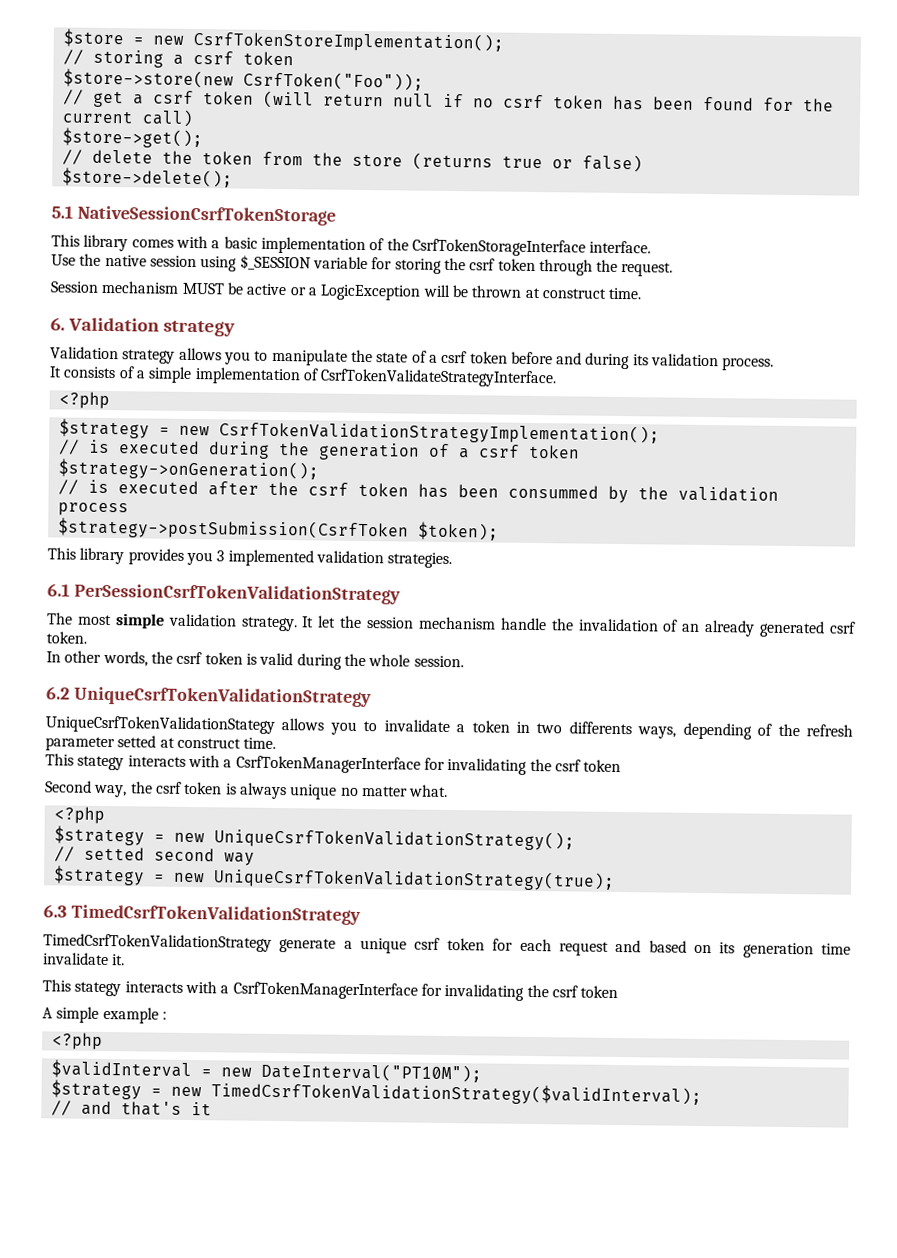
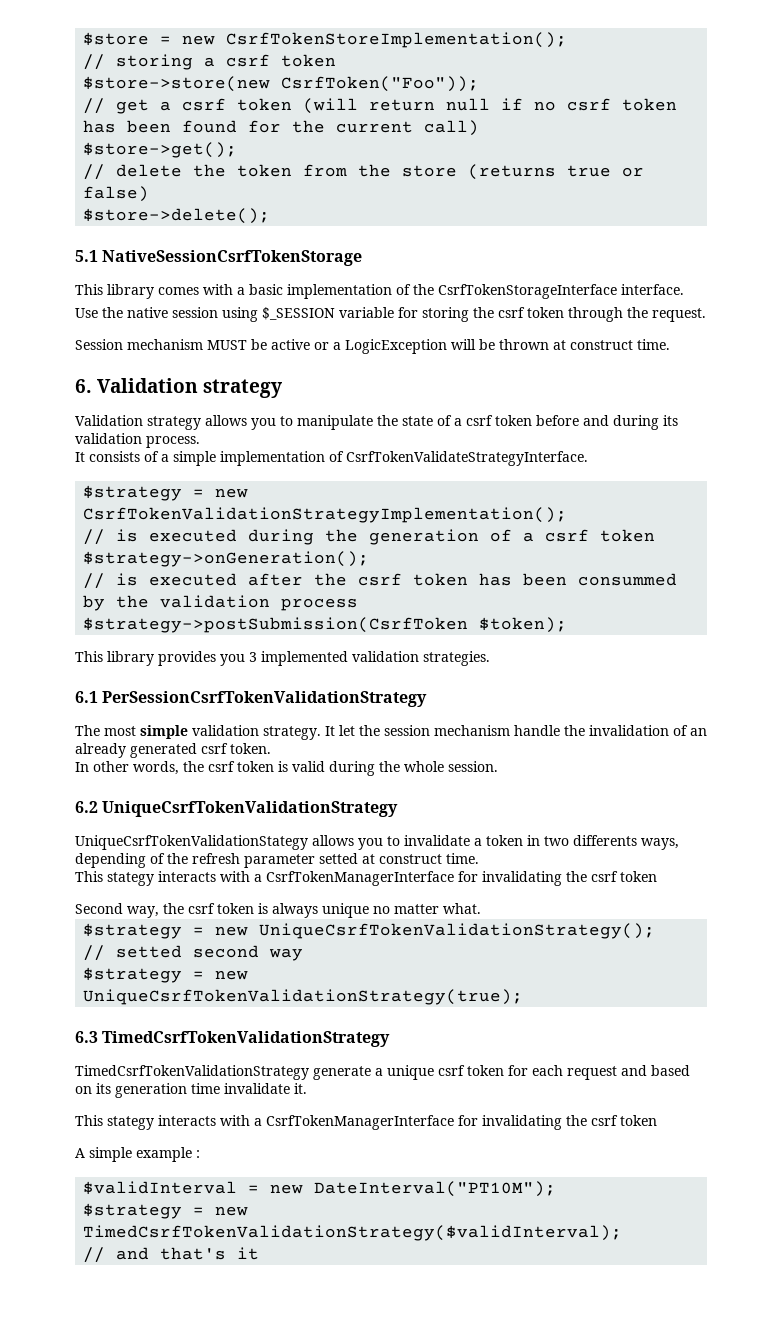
  It consists of a simple implementation of CsrfTokenValidateStrategyInterface.
- <?php
  Second way, the csrf token is always unique no matter what.
- <?php
  A simple example :
- <?php

